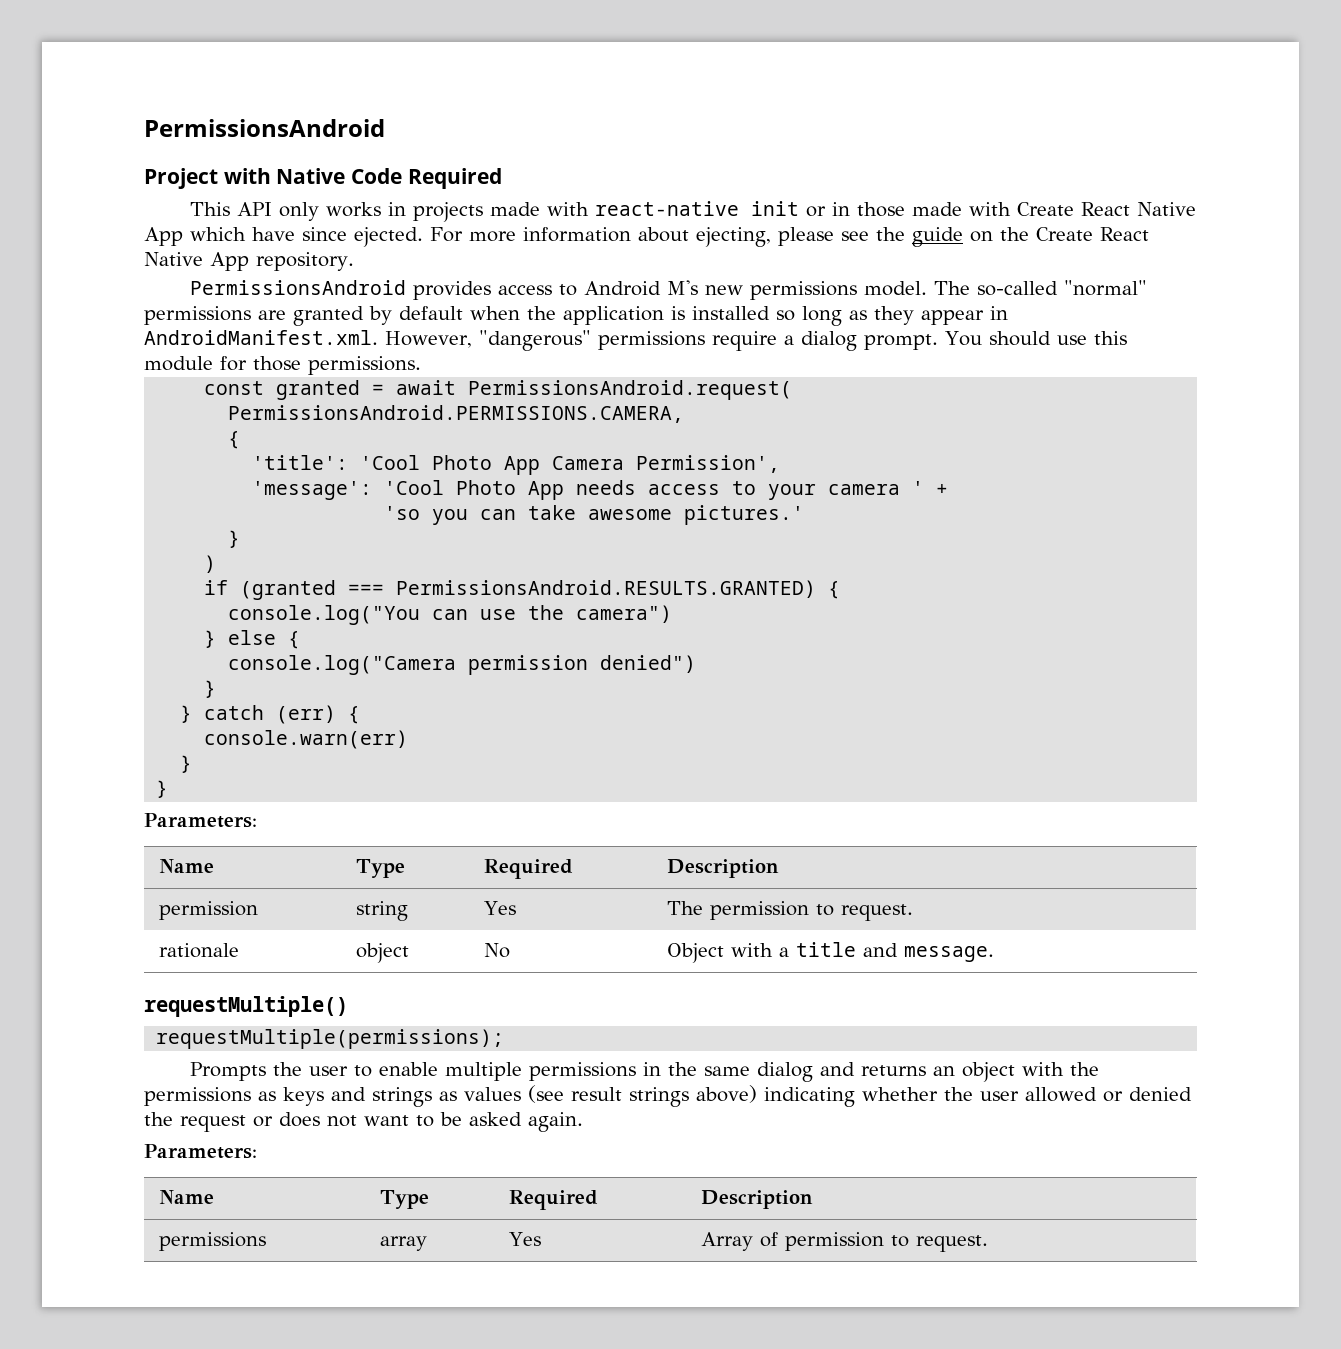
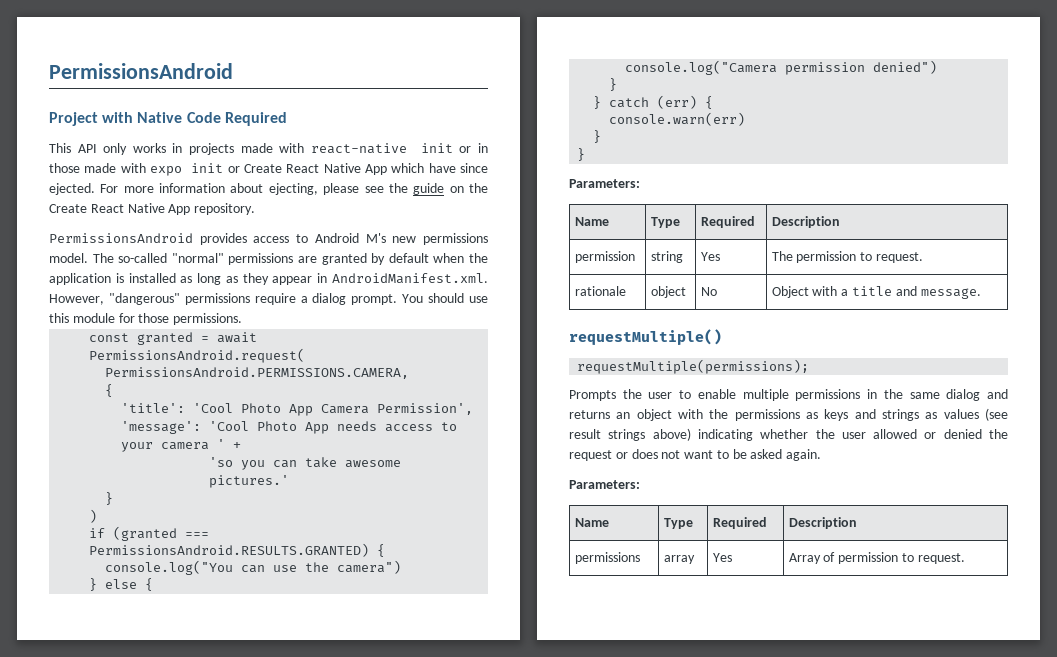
- This API only works in projects made with react-native init or in those made with Create React Native App which have since ejected.
+ This API only works in projects made with react-native init or in those made with expo init or Create React Native App which have since ejected.
- The so-called "normal" permissions are granted by default when the application is installed so long as they appear in AndroidManifest.xml. However, "dangerous" permissions require a dialog prompt.
+ The so-called "normal" permissions are granted by default when the application is installed as long as they appear in AndroidManifest.xml. However, "dangerous" permissions require a dialog prompt.

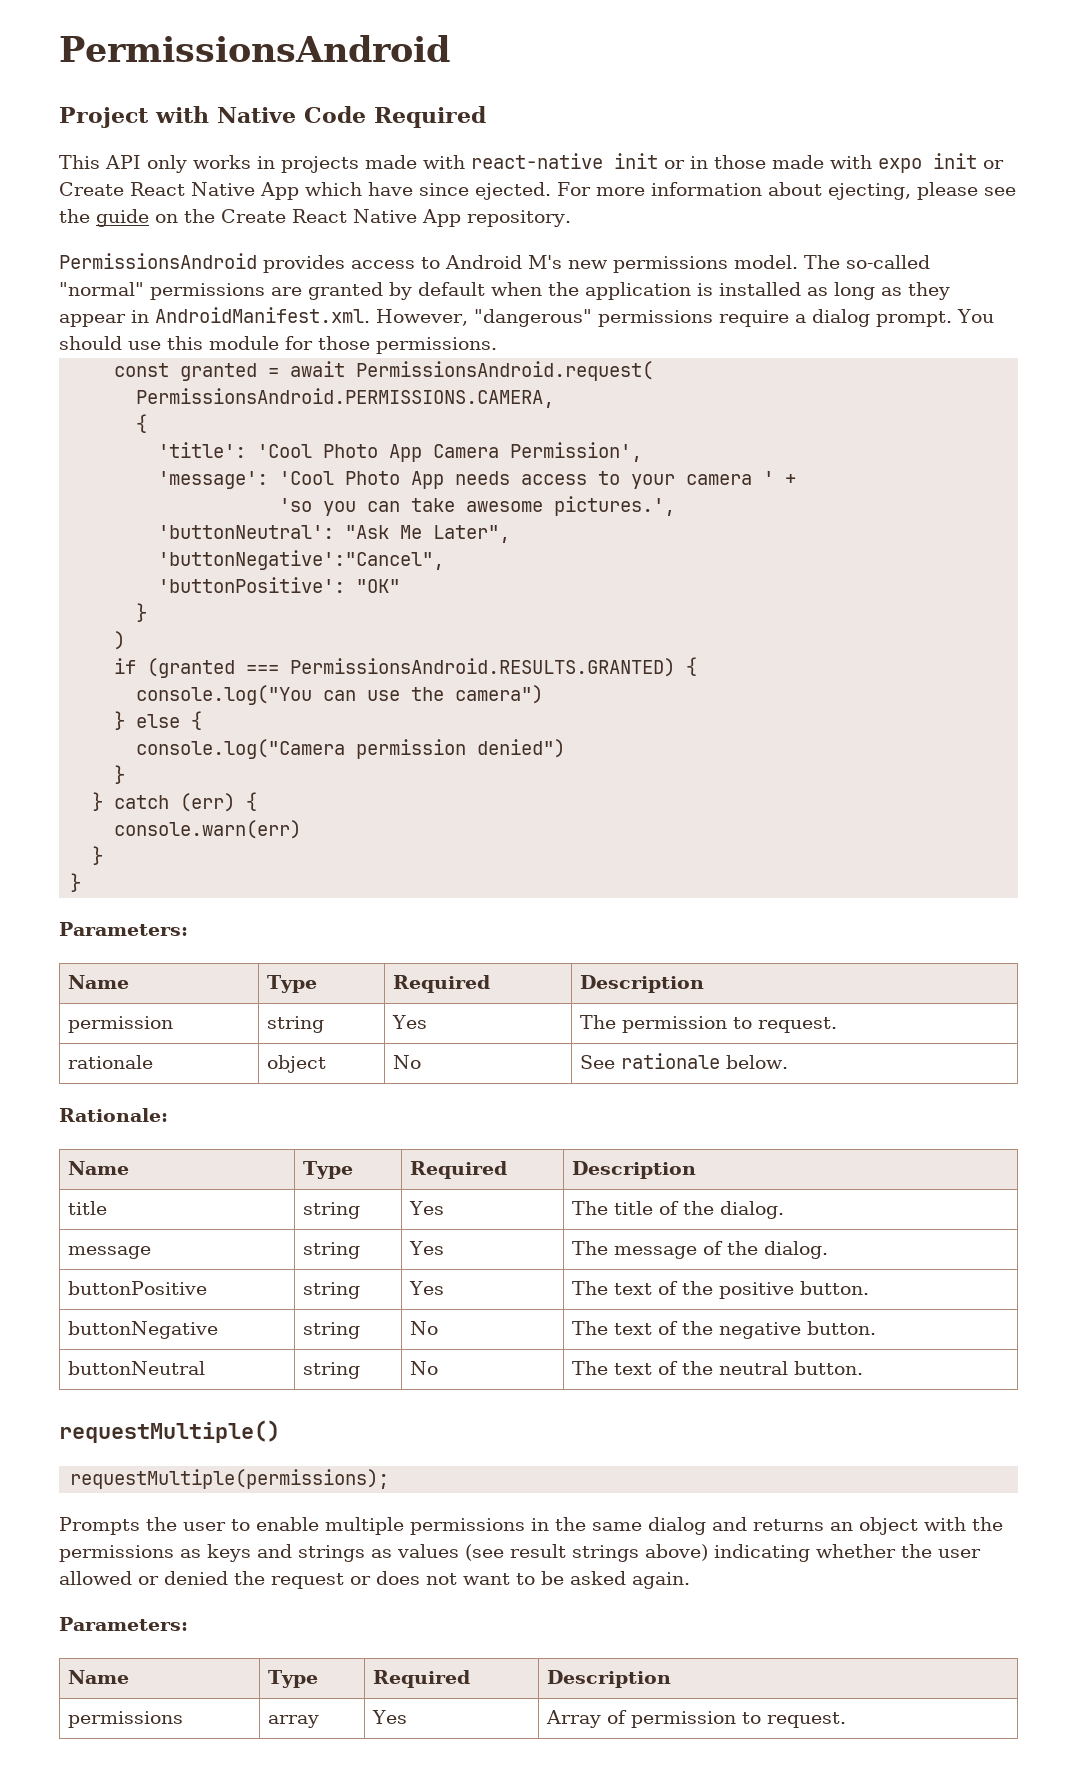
- 'so you can take awesome pictures.'
+ 'so you can take awesome pictures.',
+ 'buttonNeutral': "Ask Me Later",
+ 'buttonNegative':"Cancel",
+ 'buttonPositive': "OK"
- rationale | object | No | Object with a title and message.
+ rationale | object | No | See rationale below.
+ Rationale:
+ Name | Type | Required | Description
+ title | string | Yes | The title of the dialog.
+ message | string | Yes | The message of the dialog.
+ buttonPositive | string | Yes | The text of the positive button.
+ buttonNegative | string | No | The text of the negative button.
+ buttonNeutral | string | No | The text of the neutral button.

